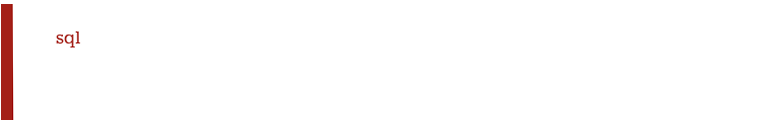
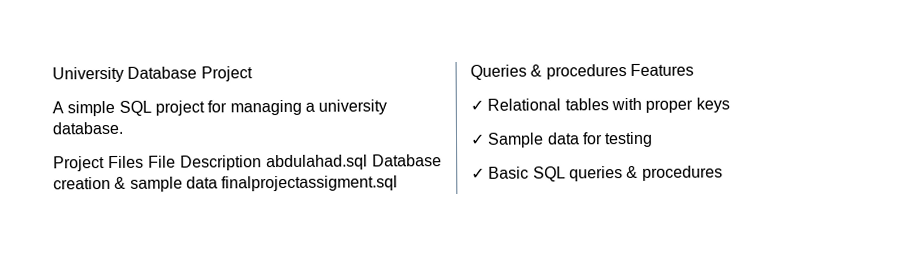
- sql
+ University Database Project
+ A simple SQL project for managing a university database.
+ Project Files File Description abdulahad.sql Database creation & sample data finalprojectassigment.sql Queries & procedures Features
+ ✓ Relational tables with proper keys
+ ✓ Sample data for testing
+ ✓ Basic SQL queries & procedures

